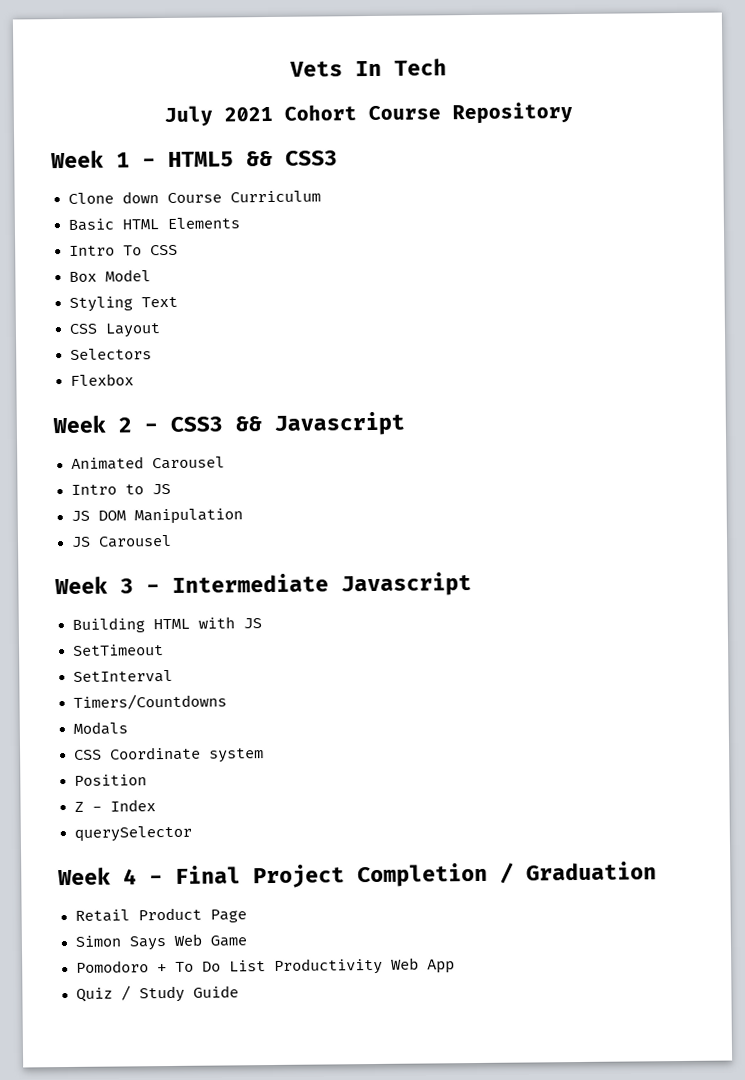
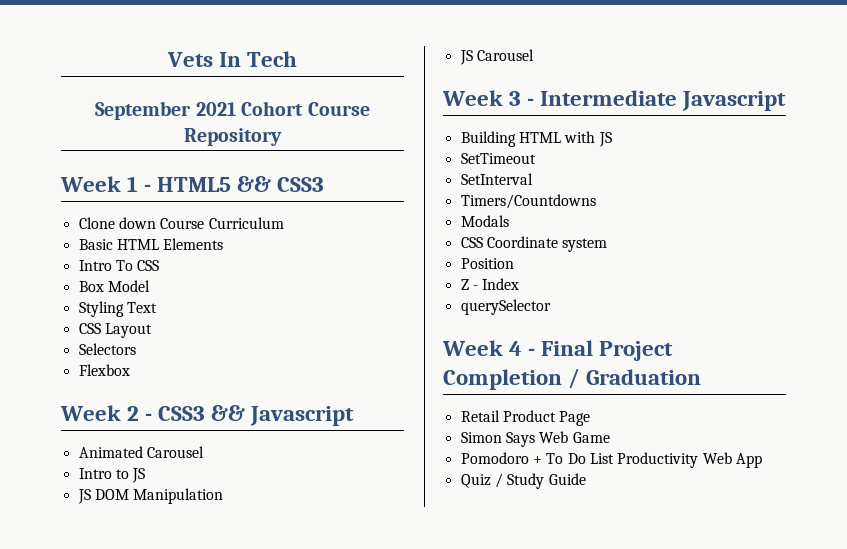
- July 2021 Cohort Course Repository
+ September 2021 Cohort Course Repository

